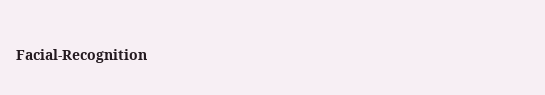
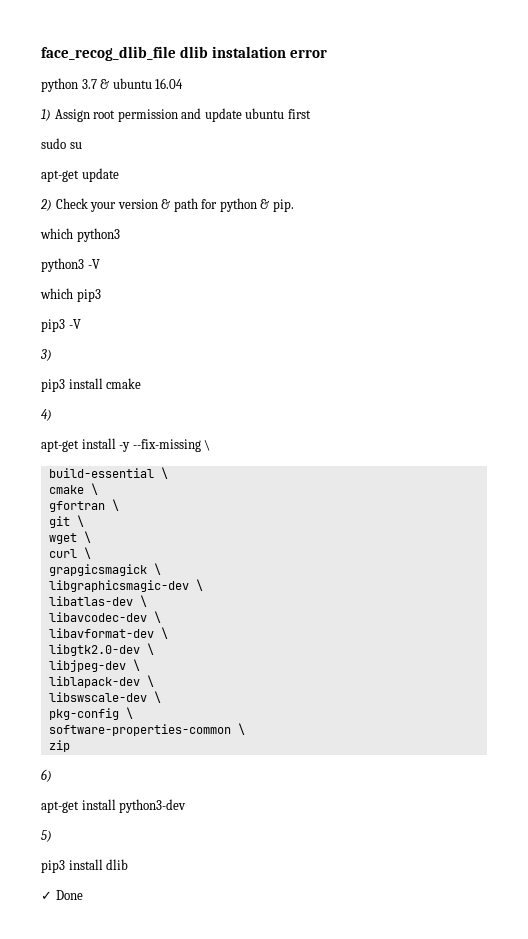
- Facial-Recognition
+ face_recog_dlib_file dlib instalation error
+ python 3.7 & ubuntu 16.04
+ 1) Assign root permission and update ubuntu first
+ sudo su
+ apt-get update
+ 2) Check your version & path for python & pip.
+ which python3
+ python3 -V
+ which pip3
+ pip3 -V
+ 3)
+ pip3 install cmake
+ 4)
+ apt-get install -y --fix-missing \
+ build-essential \
+ cmake \
+ gfortran \
+ git \
+ wget \
+ curl \
+ grapgicsmagick \
+ libgraphicsmagic-dev \
+ libatlas-dev \
+ libavcodec-dev \
+ libavformat-dev \
+ libgtk2.0-dev \
+ libjpeg-dev \
+ liblapack-dev \
+ libswscale-dev \
+ pkg-config \
+ software-properties-common \
+ zip
+ 6)
+ apt-get install python3-dev
+ 5)
+ pip3 install dlib
+ ✓ Done

